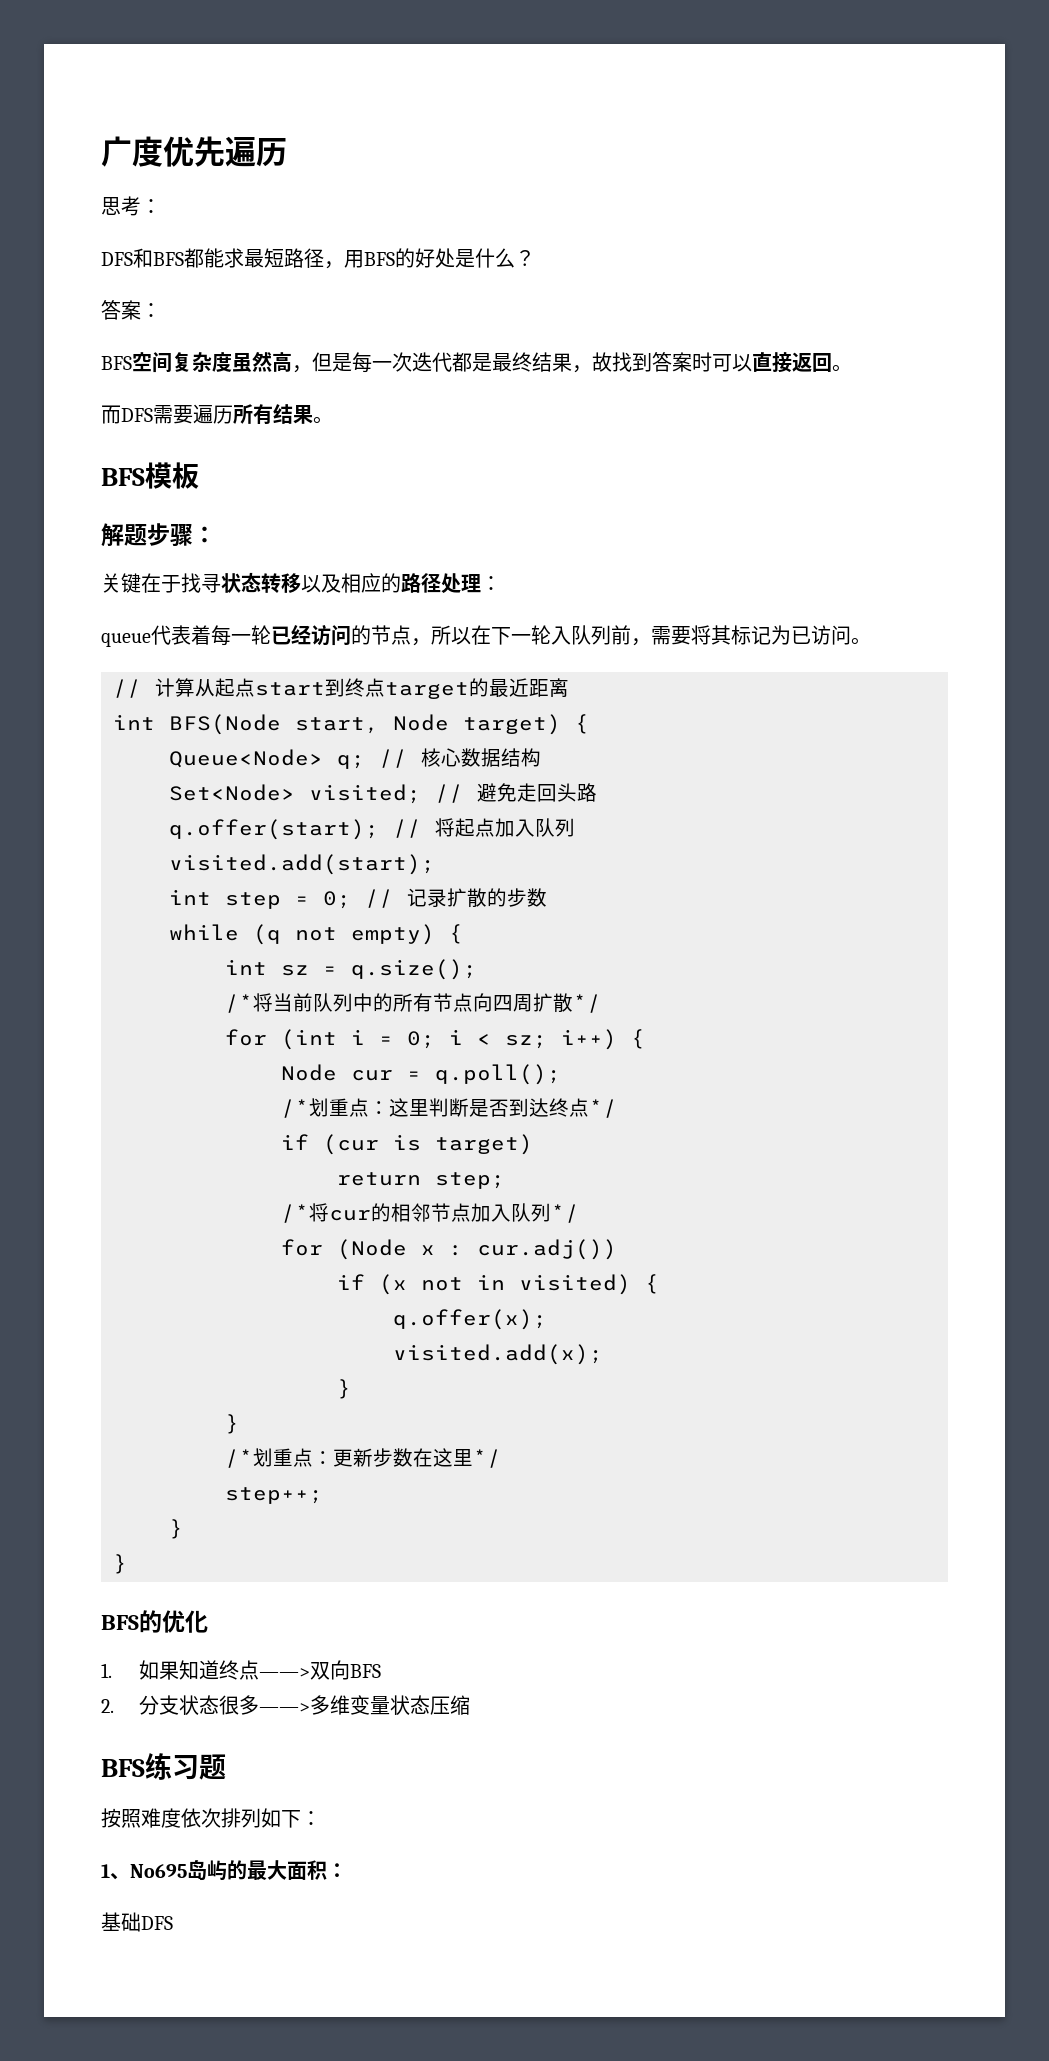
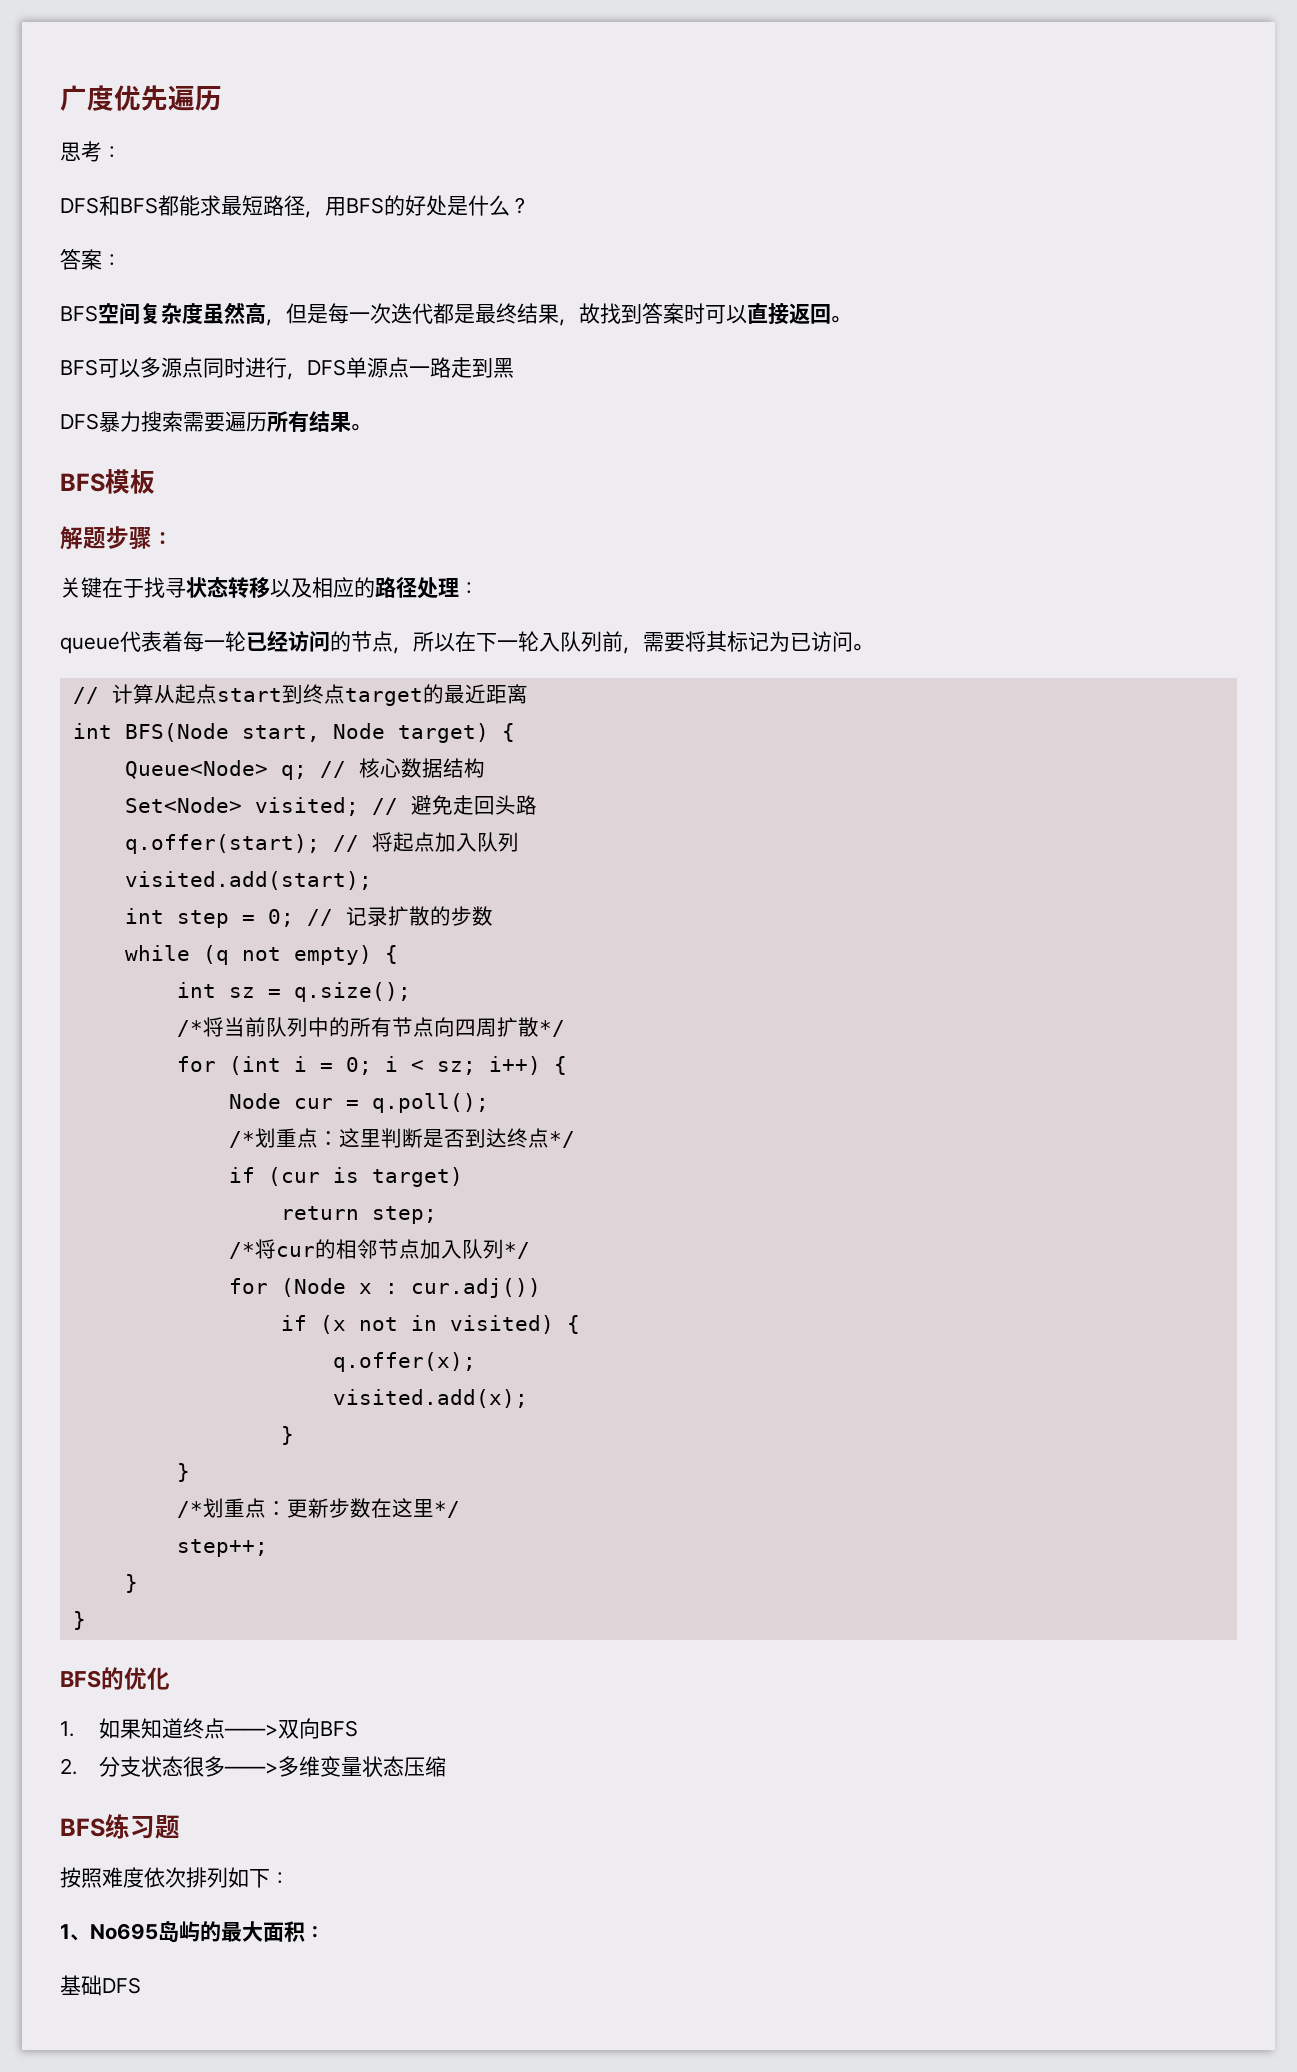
- 而DFS需要遍历所有结果。
+ BFS可以多源点同时进行，DFS单源点一路走到黑
+ DFS暴力搜索需要遍历所有结果。

